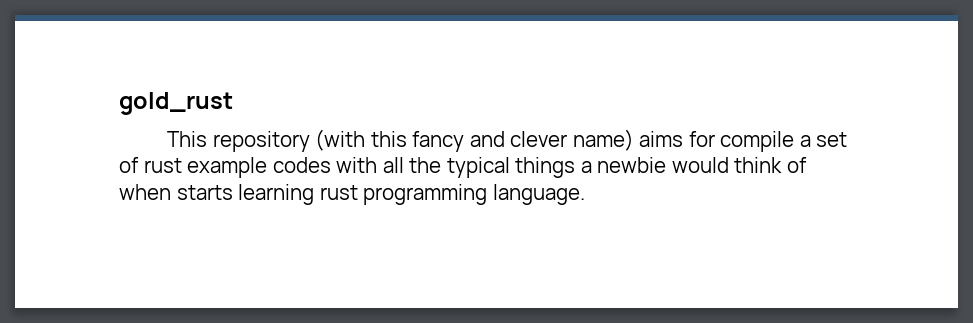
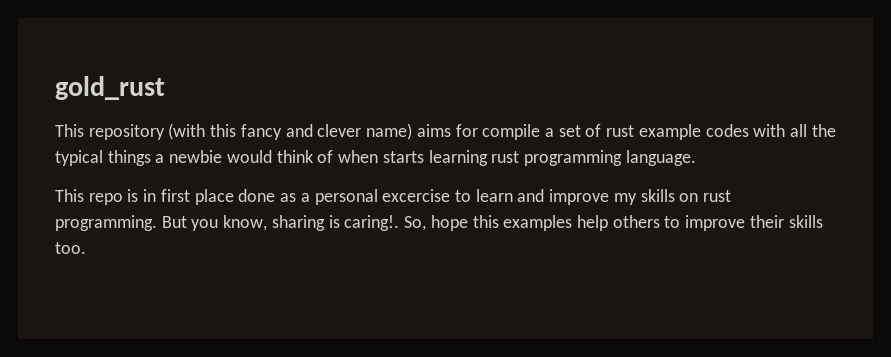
+ This repo is in first place done as a personal excercise to learn and improve my skills on rust programming. But you know, sharing is caring!. So, hope this examples help others to improve their skills too.

